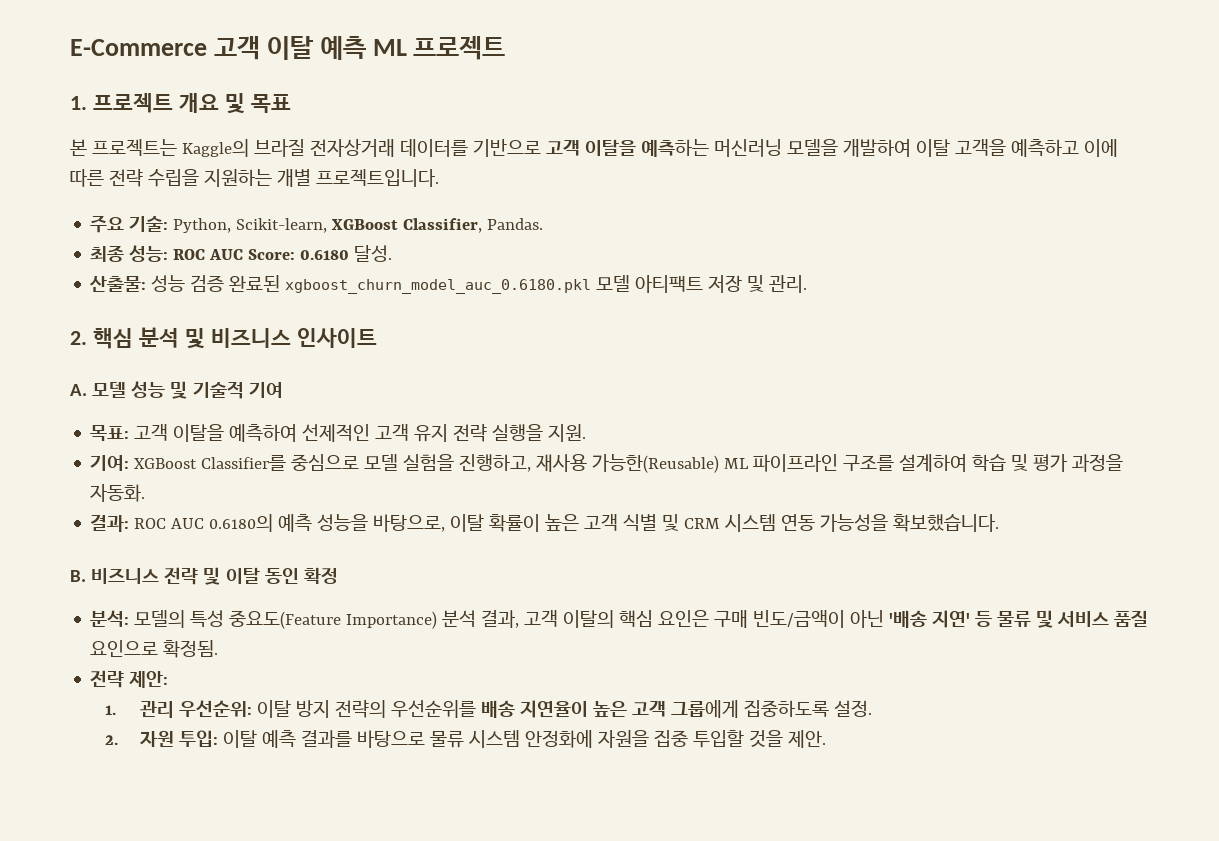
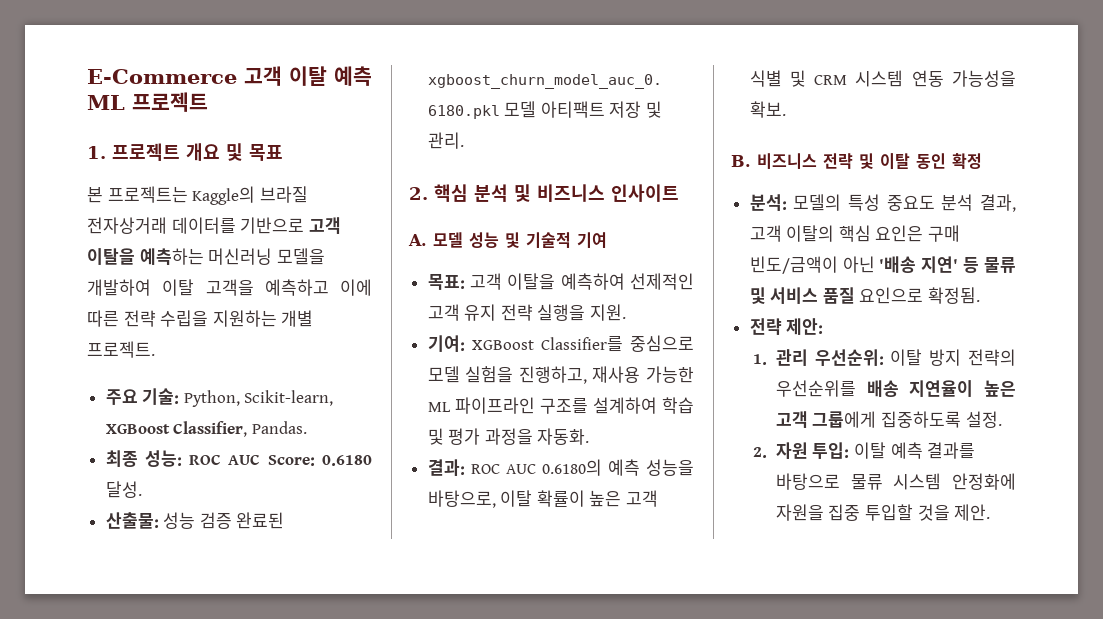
- 본 프로젝트는 Kaggle의 브라질 전자상거래 데이터를 기반으로 고객 이탈을 예측하는 머신러닝 모델을 개발하여 이탈 고객을 예측하고 이에 따른 전략 수립을 지원하는 개별 프로젝트입니다.
+ 본 프로젝트는 Kaggle의 브라질 전자상거래 데이터를 기반으로 고객 이탈을 예측하는 머신러닝 모델을 개발하여 이탈 고객을 예측하고 이에 따른 전략 수립을 지원하는 개별 프로젝트.
- 기여: XGBoost Classifier를 중심으로 모델 실험을 진행하고, 재사용 가능한(Reusable) ML 파이프라인 구조를 설계하여 학습 및 평가 과정을 자동화.
+ 기여: XGBoost Classifier를 중심으로 모델 실험을 진행하고, 재사용 가능한 ML 파이프라인 구조를 설계하여 학습 및 평가 과정을 자동화.
- 결과: ROC AUC 0.6180의 예측 성능을 바탕으로, 이탈 확률이 높은 고객 식별 및 CRM 시스템 연동 가능성을 확보했습니다.
+ 결과: ROC AUC 0.6180의 예측 성능을 바탕으로, 이탈 확률이 높은 고객 식별 및 CRM 시스템 연동 가능성을 확보.
- 분석: 모델의 특성 중요도(Feature Importance) 분석 결과, 고객 이탈의 핵심 요인은 구매 빈도/금액이 아닌 '배송 지연' 등 물류 및 서비스 품질 요인으로 확정됨.
+ 분석: 모델의 특성 중요도 분석 결과, 고객 이탈의 핵심 요인은 구매 빈도/금액이 아닌 '배송 지연' 등 물류 및 서비스 품질 요인으로 확정됨.

